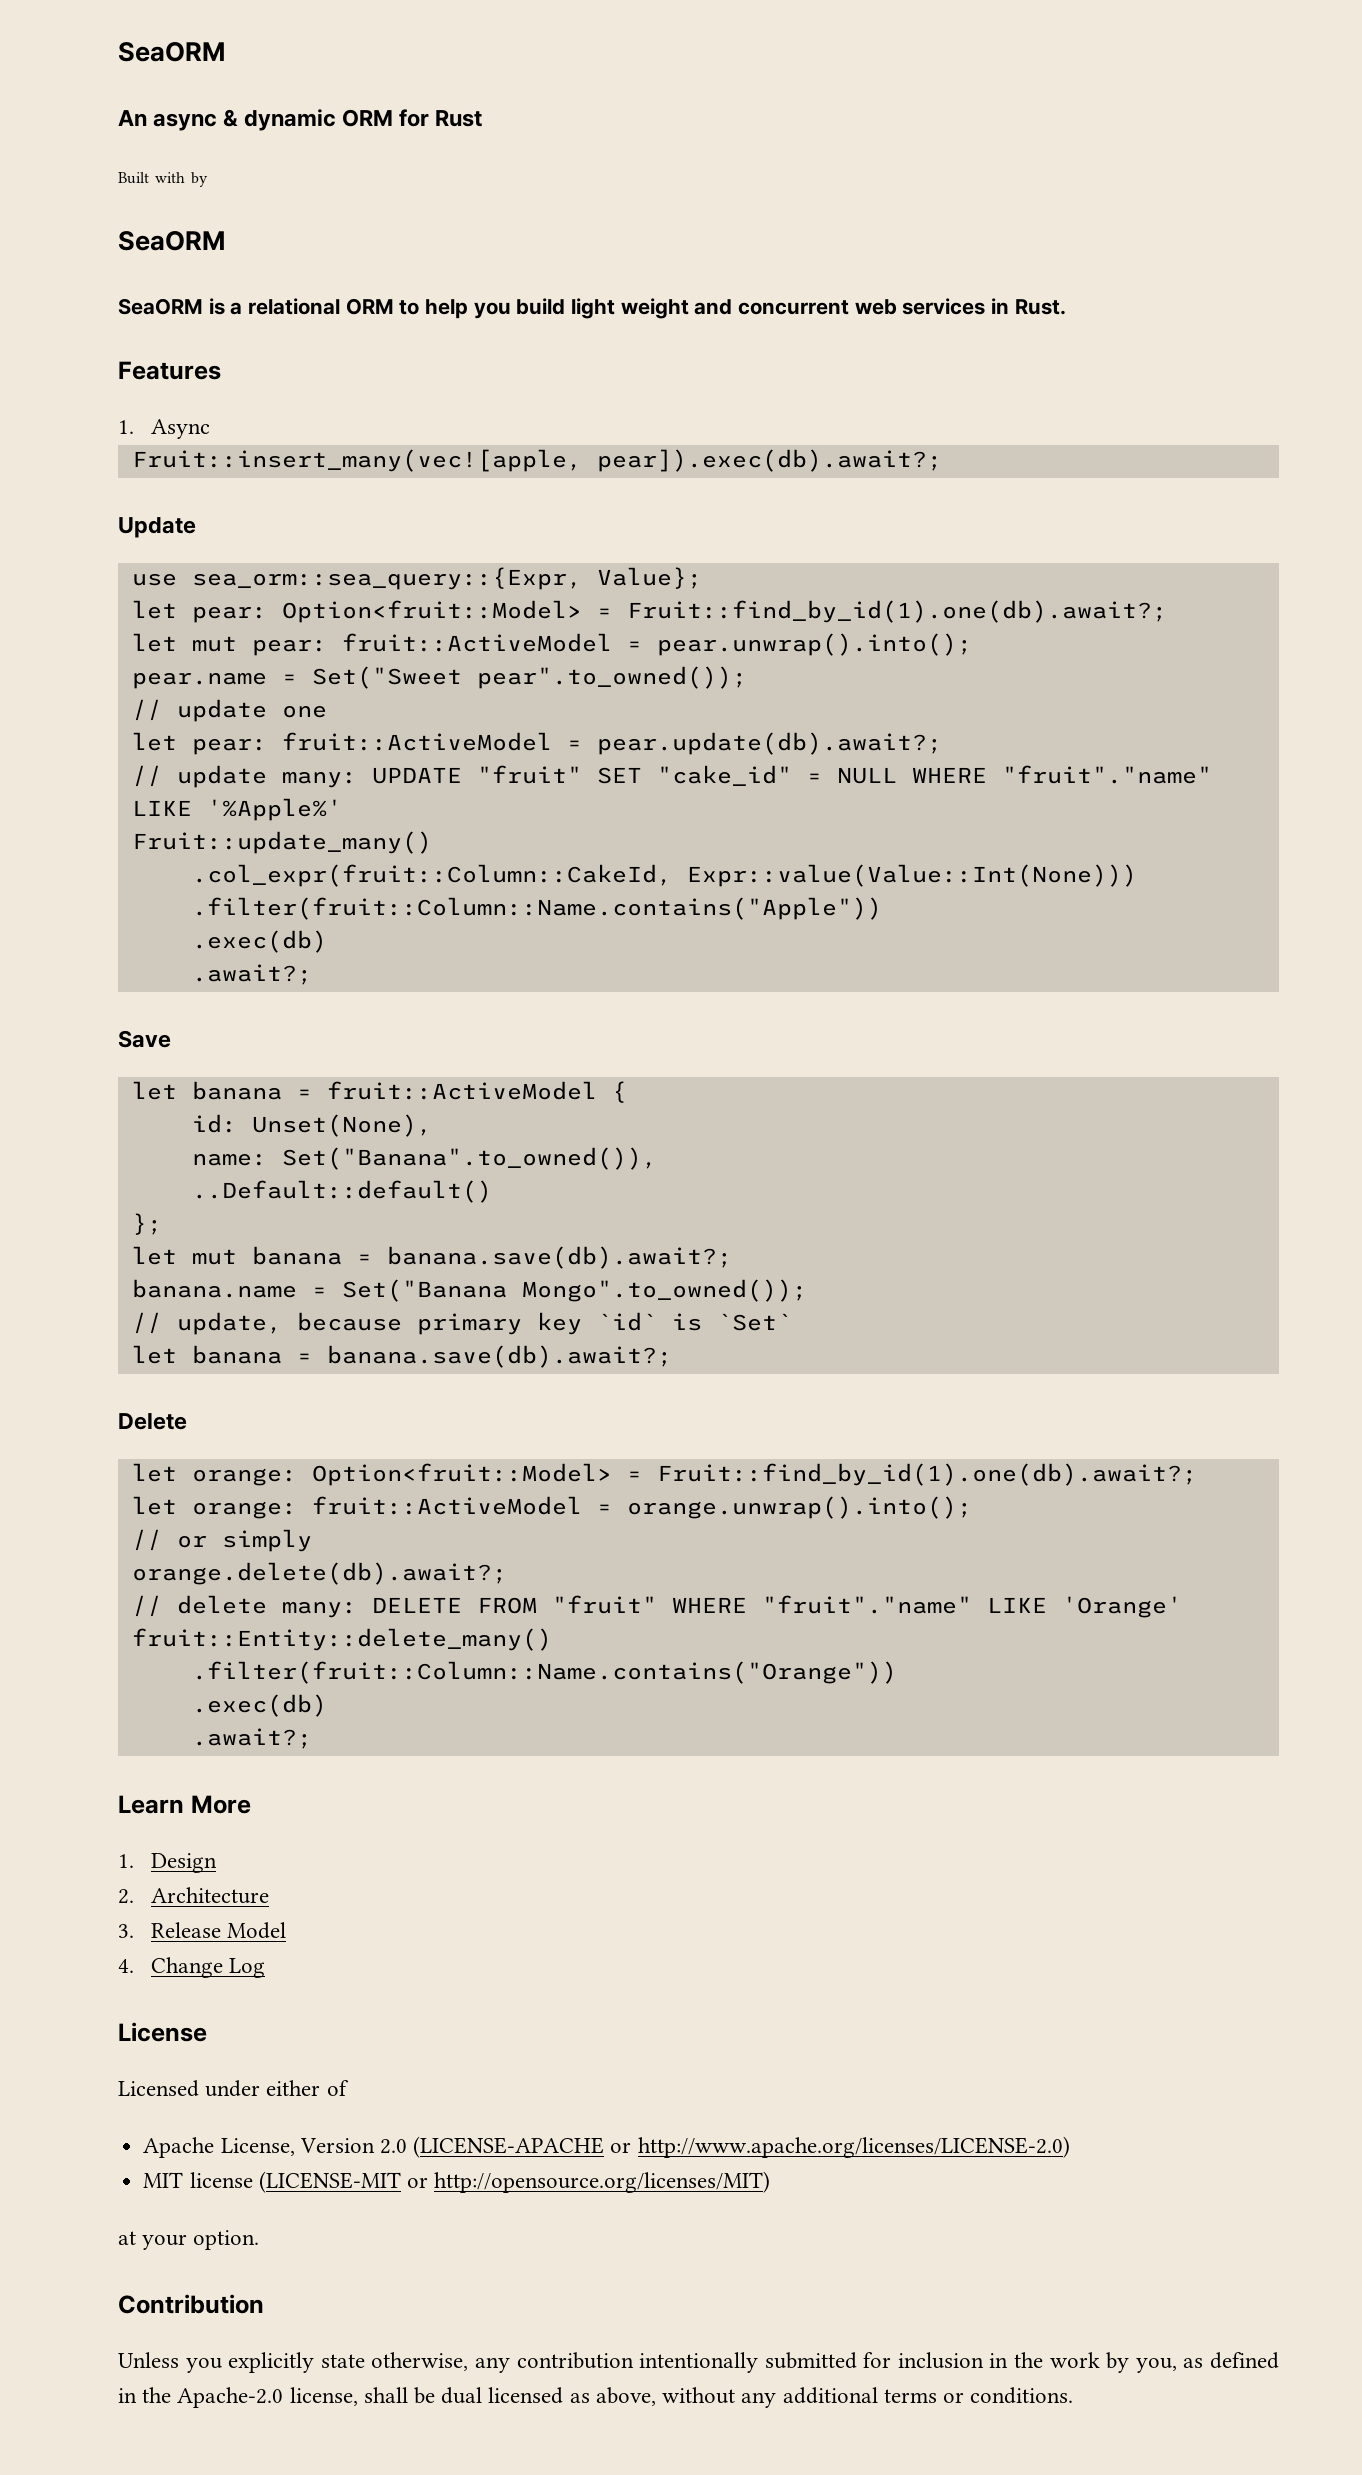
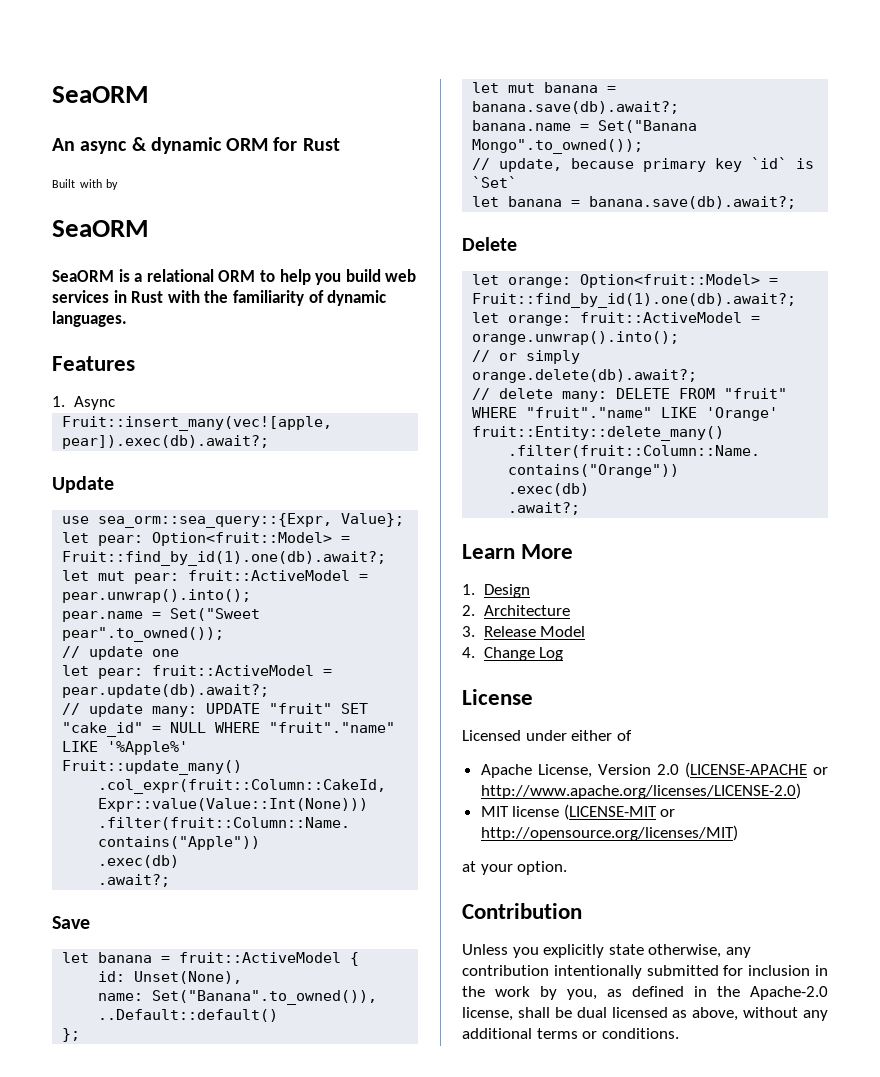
- SeaORM is a relational ORM to help you build light weight and concurrent web services in Rust.
+ SeaORM is a relational ORM to help you build web services in Rust with the familiarity of dynamic languages.

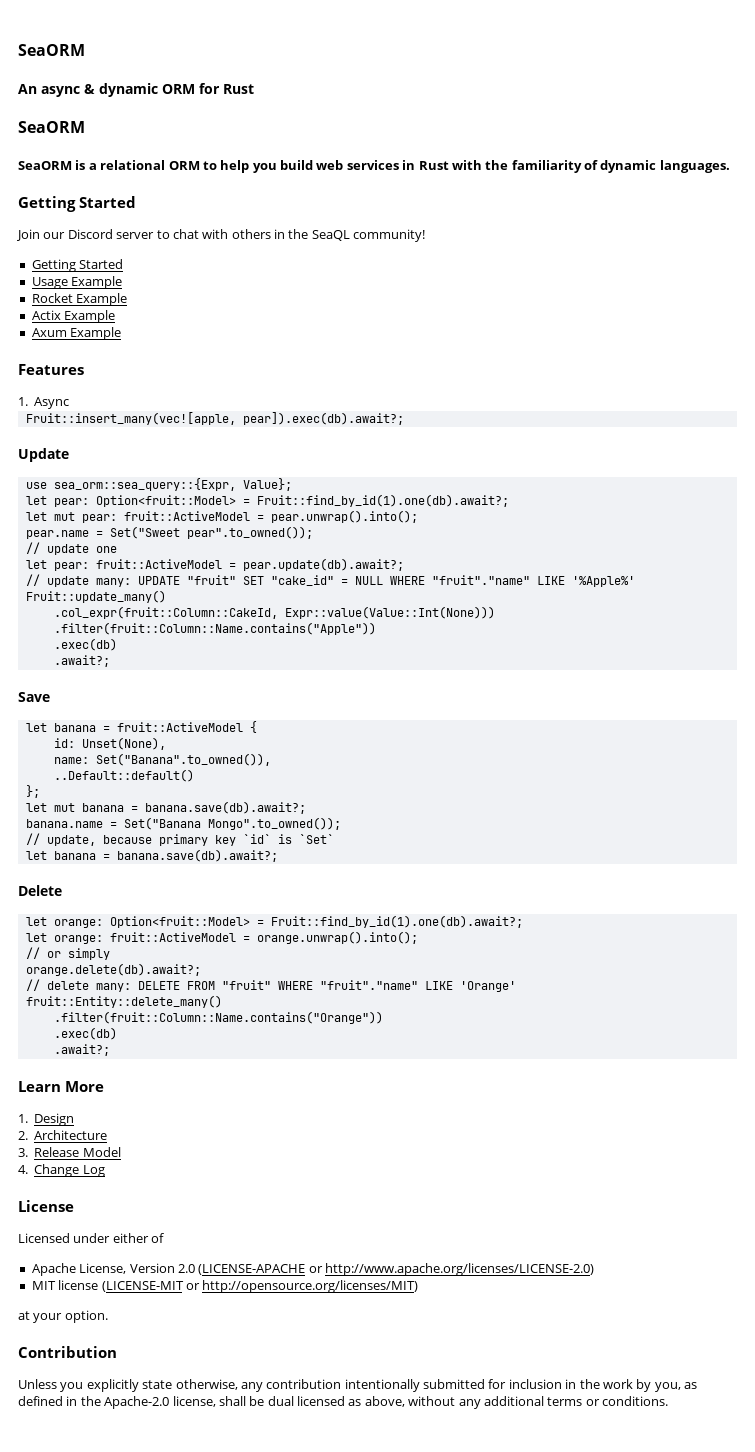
- Built with by
  SeaORM is a relational ORM to help you build web services in Rust with the familiarity of dynamic languages.
+ Getting Started
+ Join our Discord server to chat with others in the SeaQL community!
+ Getting Started
+ Usage Example
+ Rocket Example
+ Actix Example
+ Axum Example

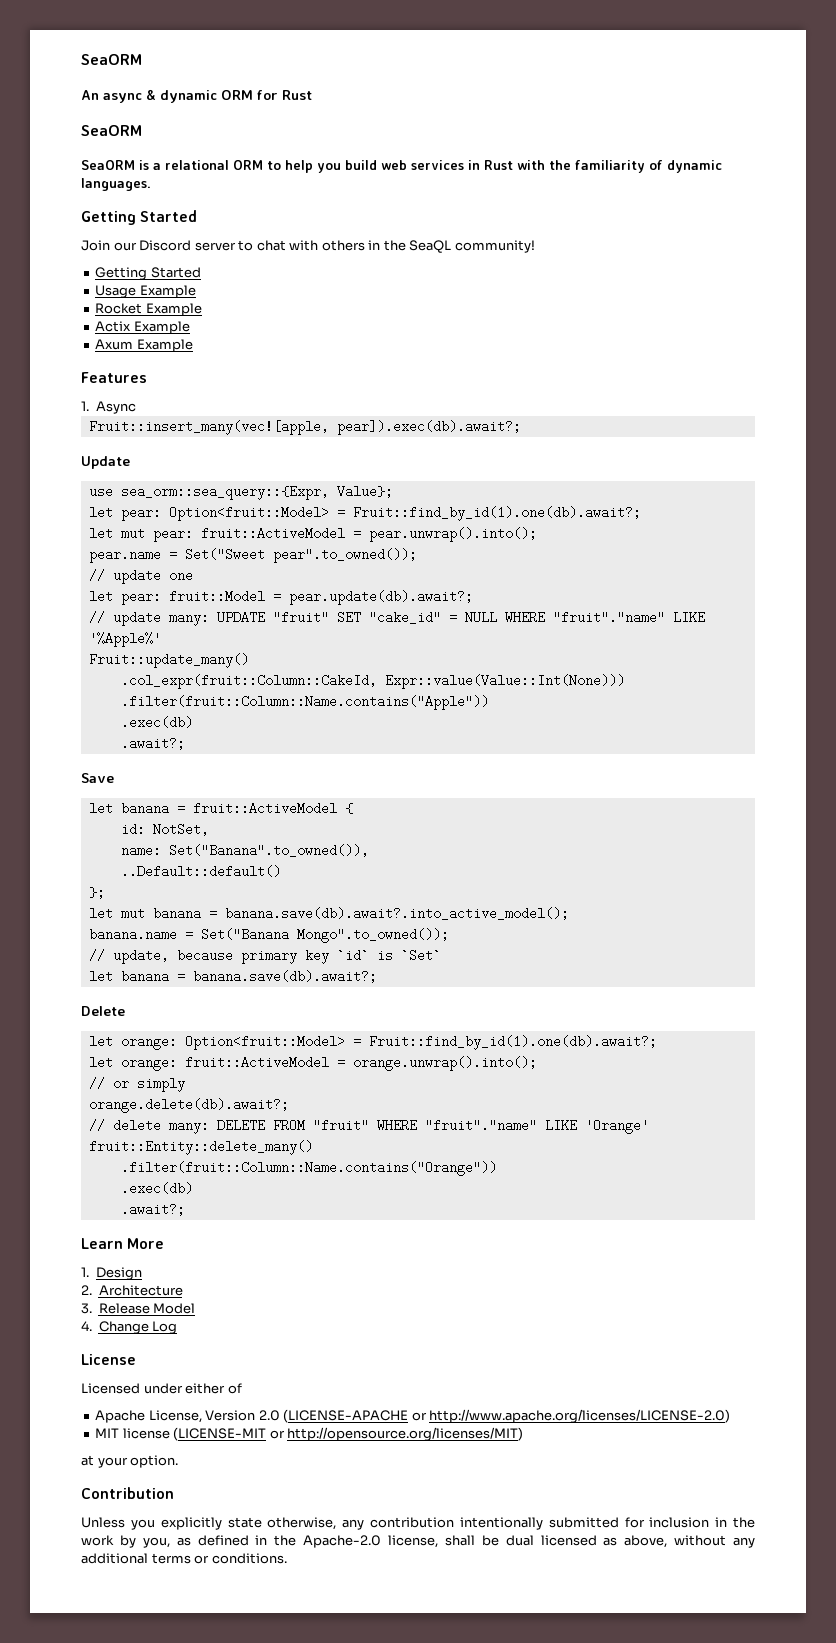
- let pear: fruit::ActiveModel = pear.update(db).await?;
+ let pear: fruit::Model = pear.update(db).await?;
- id: Unset(None),
+ id: NotSet,
- let mut banana = banana.save(db).await?;
+ let mut banana = banana.save(db).await?.into_active_model();

